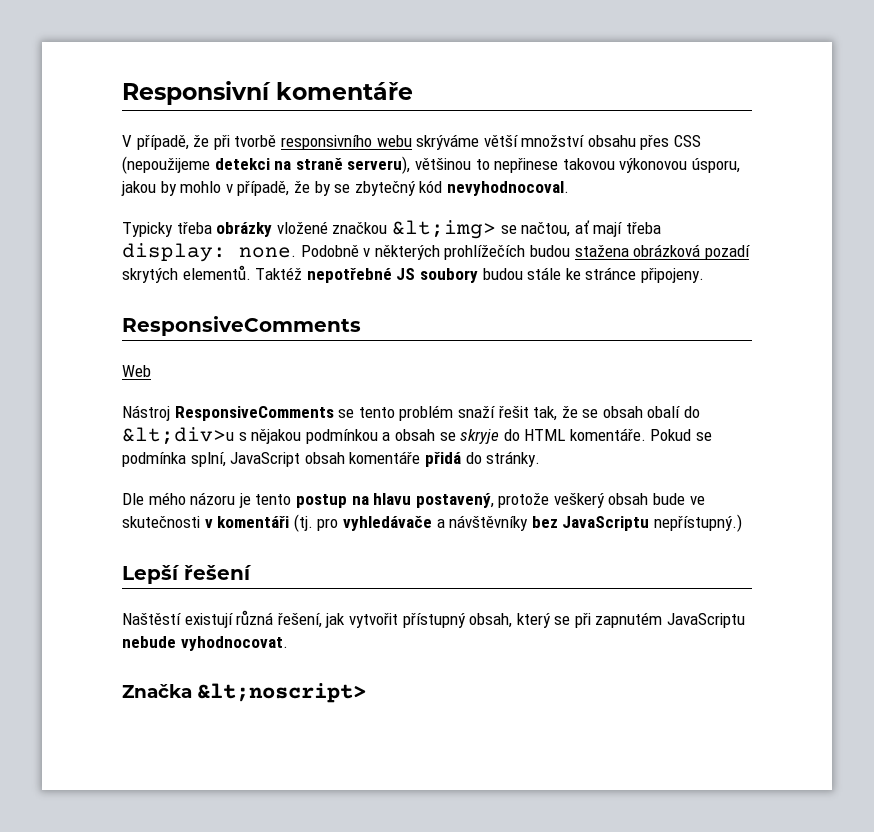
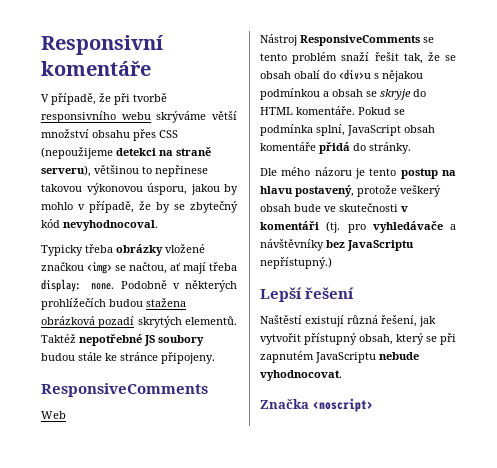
- Typicky třeba obrázky vložené značkou &lt;img> se načtou, ať mají třeba display: none.
+ Typicky třeba obrázky vložené značkou <img> se načtou, ať mají třeba display: none.
- Nástroj ResponsiveComments se tento problém snaží řešit tak, že se obsah obalí do &lt;div>u s nějakou podmínkou a obsah se skryje do HTML komentáře.
+ Nástroj ResponsiveComments se tento problém snaží řešit tak, že se obsah obalí do <div>u s nějakou podmínkou a obsah se skryje do HTML komentáře.
- Značka &lt;noscript>
+ Značka <noscript>

